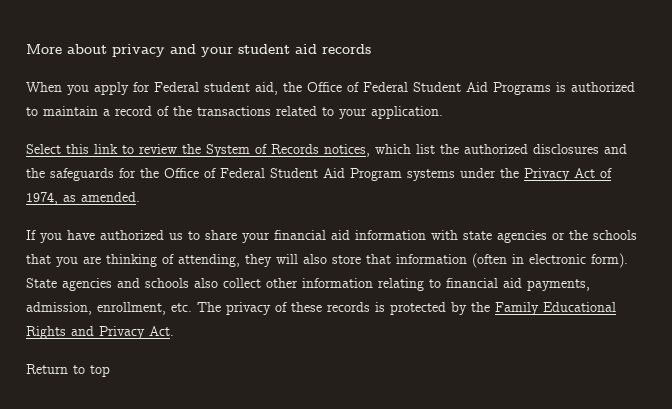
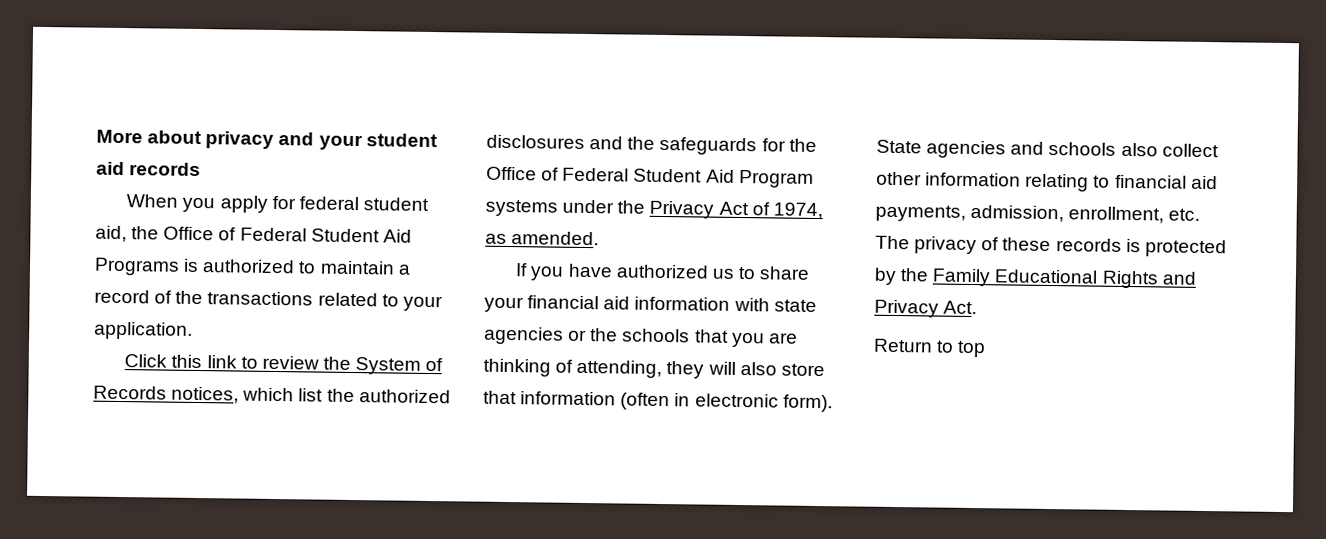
- When you apply for Federal student aid, the Office of Federal Student Aid Programs is authorized to maintain a record of the transactions related to your application.
+ When you apply for federal student aid, the Office of Federal Student Aid Programs is authorized to maintain a record of the transactions related to your application.
- Select this link to review the System of Records notices, which list the authorized disclosures and the safeguards for the Office of Federal Student Aid Program systems under the Privacy Act of 1974, as amended.
+ Click this link to review the System of Records notices, which list the authorized disclosures and the safeguards for the Office of Federal Student Aid Program systems under the Privacy Act of 1974, as amended.

